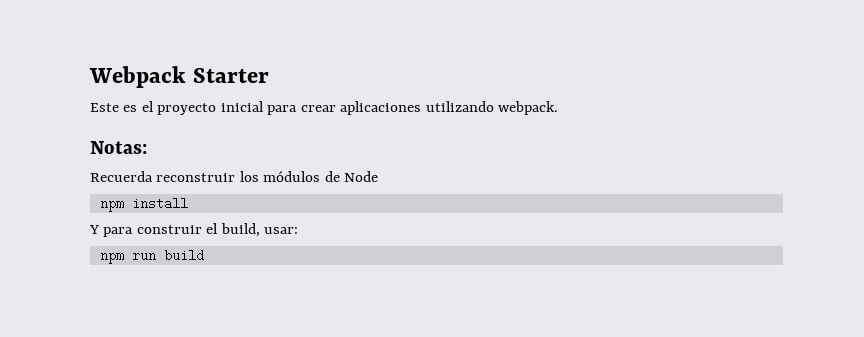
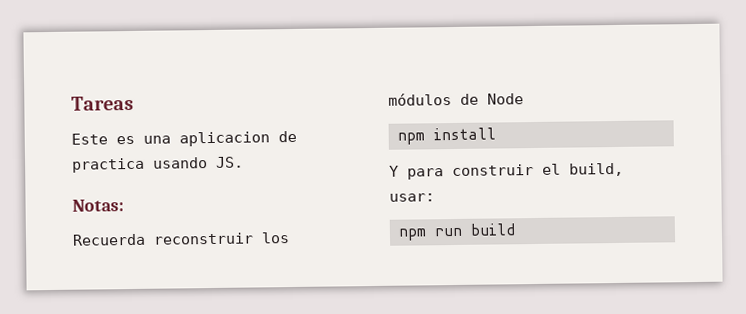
- Webpack Starter
+ Tareas
- Este es el proyecto inicial para crear aplicaciones utilizando webpack.
+ Este es una aplicacion de practica usando JS.

